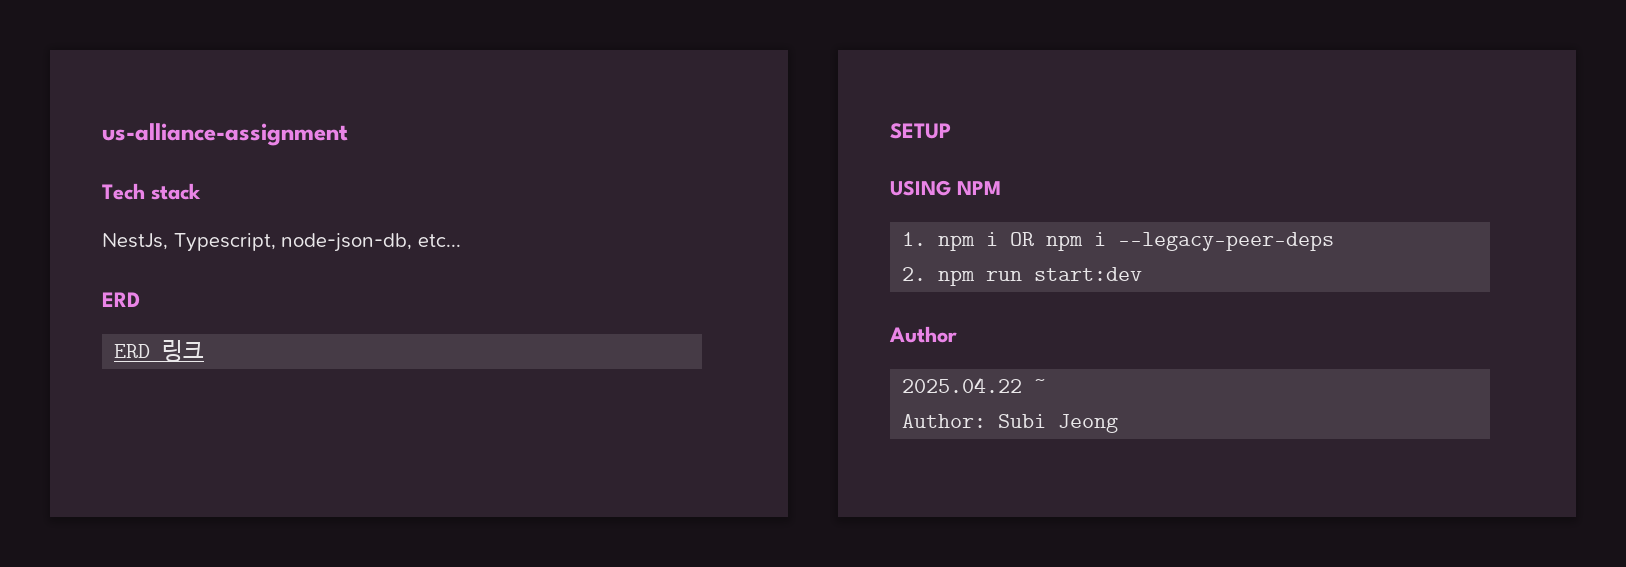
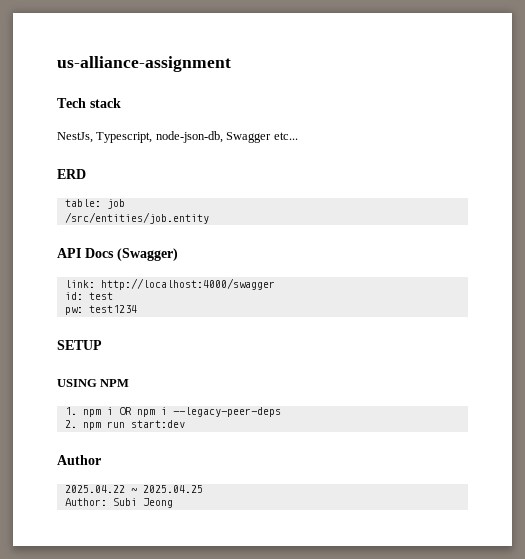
- NestJs, Typescript, node-json-db, etc...
+ NestJs, Typescript, node-json-db, Swagger etc...
- ERD 링크
+ table: job
+ /src/entities/job.entity
+ API Docs (Swagger)
+ link: http://localhost:4000/swagger
+ id: test
+ pw: test1234
- 2025.04.22 ~
+ 2025.04.22 ~ 2025.04.25

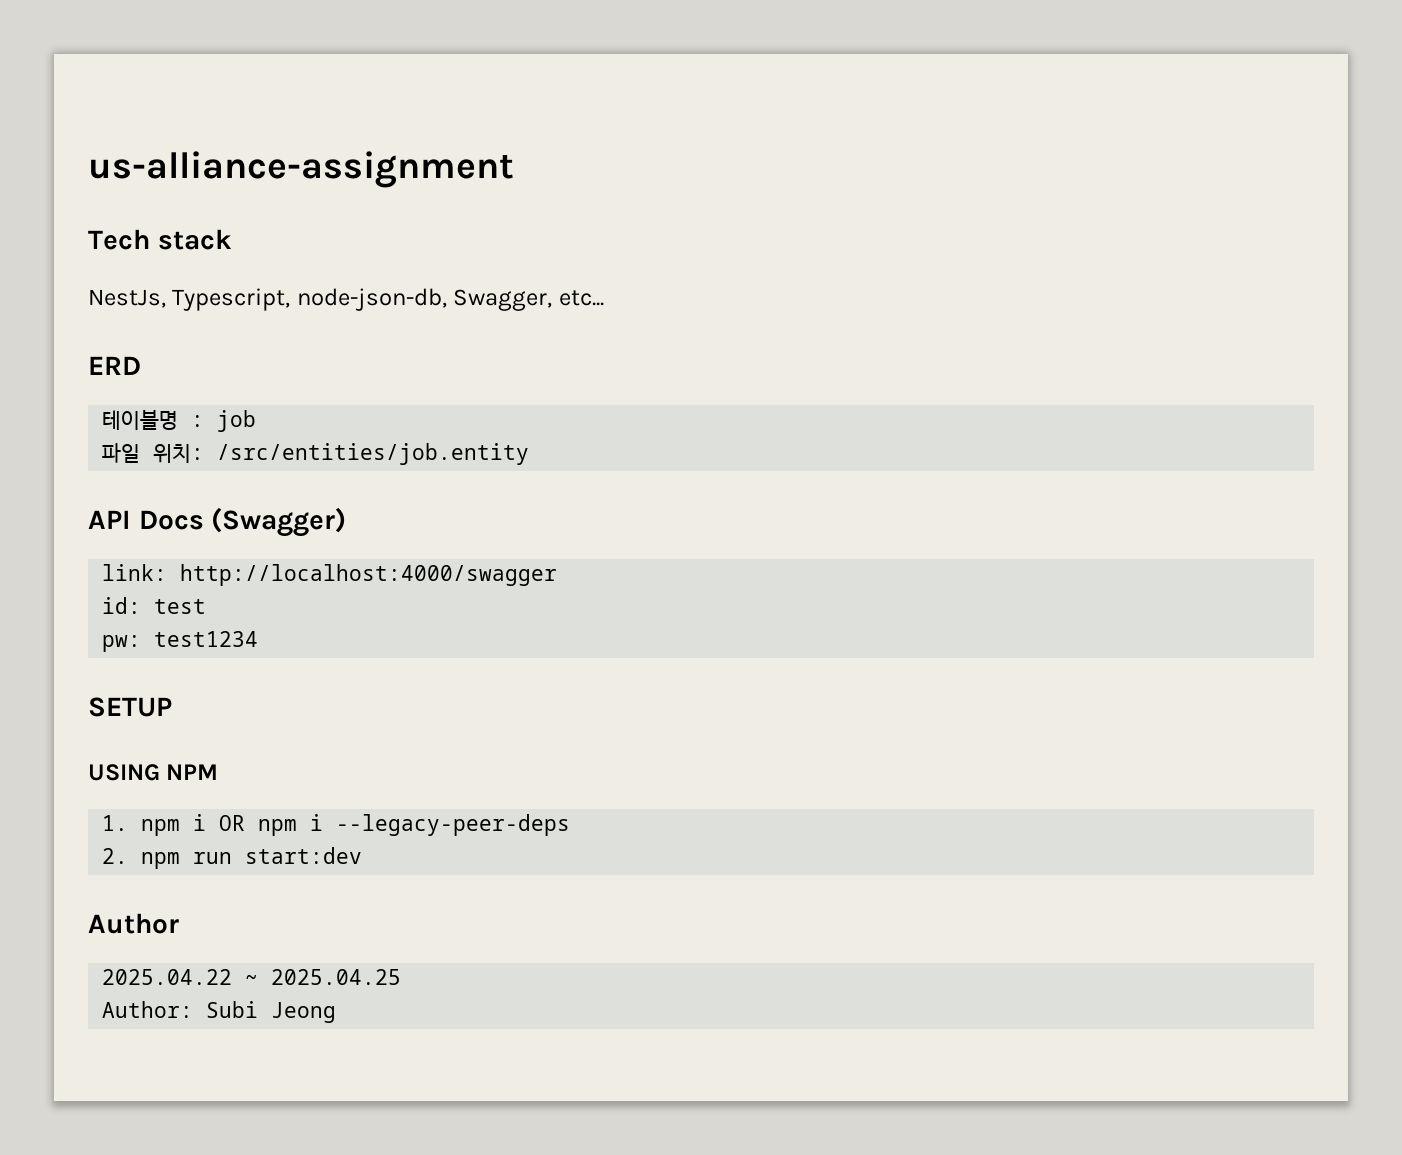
- NestJs, Typescript, node-json-db, Swagger etc...
+ NestJs, Typescript, node-json-db, Swagger, etc...
- table: job
+ 테이블명 : job
- /src/entities/job.entity
+ 파일 위치: /src/entities/job.entity

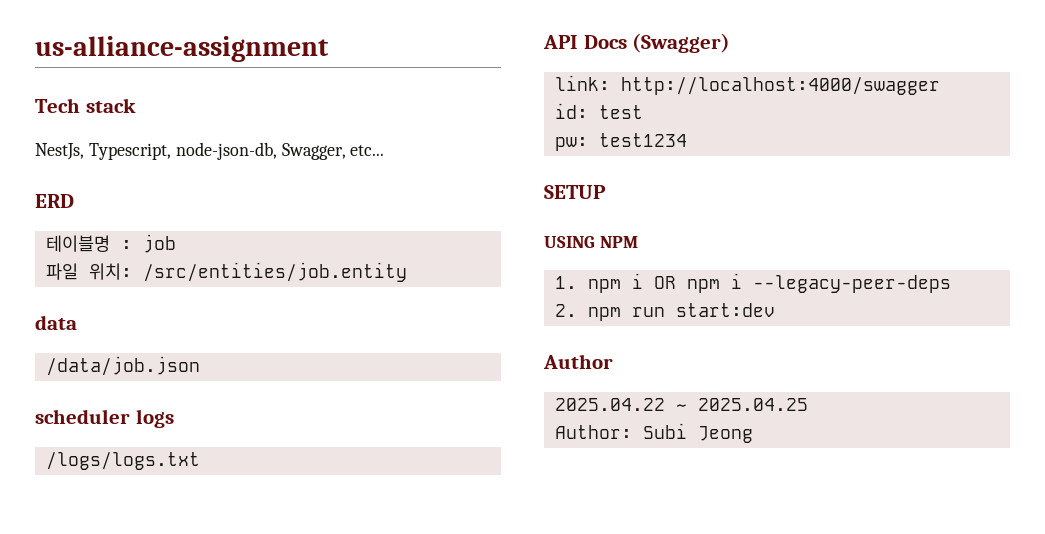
+ data
+ /data/job.json
+ scheduler logs
+ /logs/logs.txt

